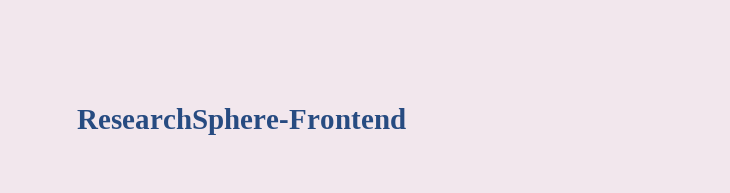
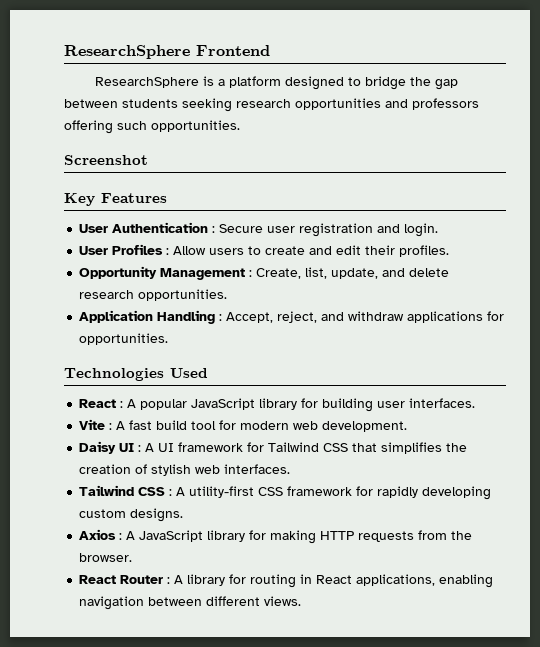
- ResearchSphere-Frontend
+ ResearchSphere Frontend
+ ResearchSphere is a platform designed to bridge the gap between students seeking research opportunities and professors offering such opportunities.
+ Screenshot
+ Key Features
+ User Authentication : Secure user registration and login.
+ User Profiles : Allow users to create and edit their profiles.
+ Opportunity Management : Create, list, update, and delete research opportunities.
+ Application Handling : Accept, reject, and withdraw applications for opportunities.
+ Technologies Used
+ React : A popular JavaScript library for building user interfaces.
+ Vite : A fast build tool for modern web development.
+ Daisy UI : A UI framework for Tailwind CSS that simplifies the creation of stylish web interfaces.
+ Tailwind CSS : A utility-first CSS framework for rapidly developing custom designs.
+ Axios : A JavaScript library for making HTTP requests from the browser.
+ React Router : A library for routing in React applications, enabling navigation between different views.

